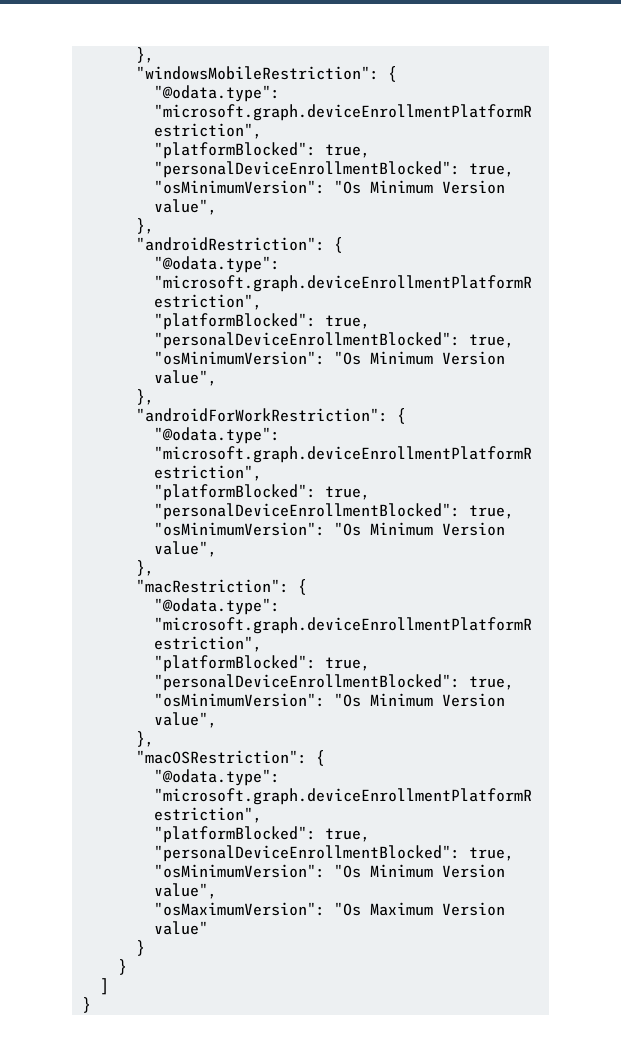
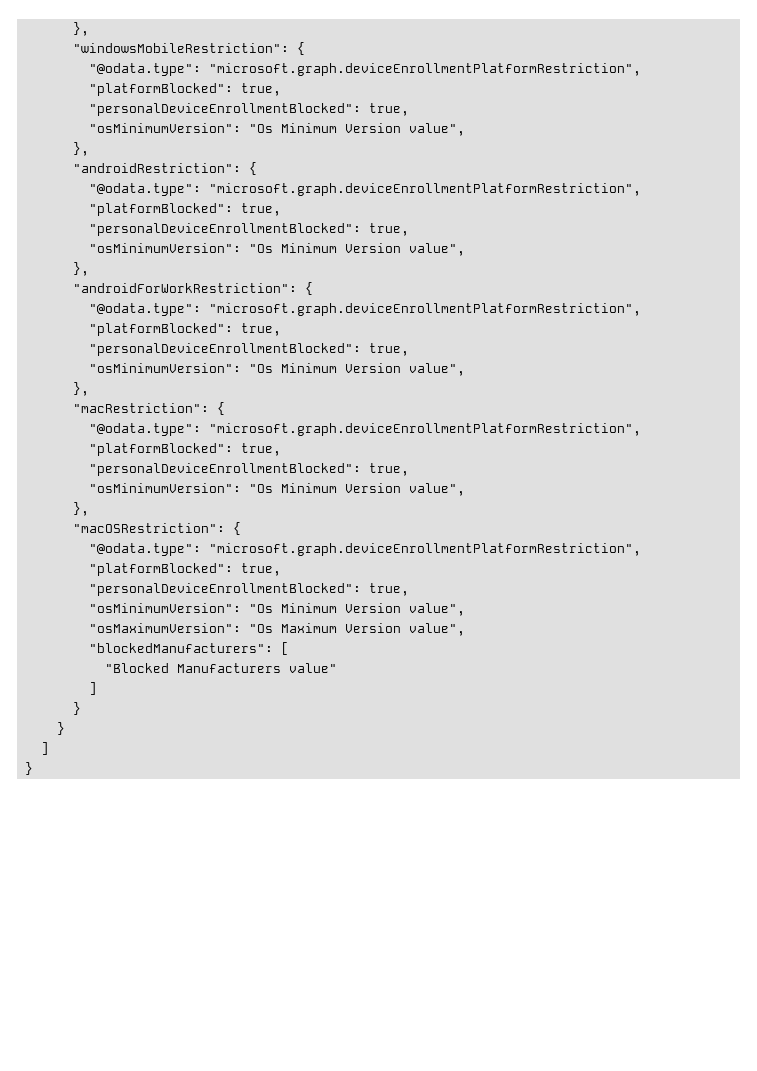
- "osMaximumVersion": "Os Maximum Version value"
+ "osMaximumVersion": "Os Maximum Version value",
+ "blockedManufacturers": [
+ "Blocked Manufacturers value"
+ ]

